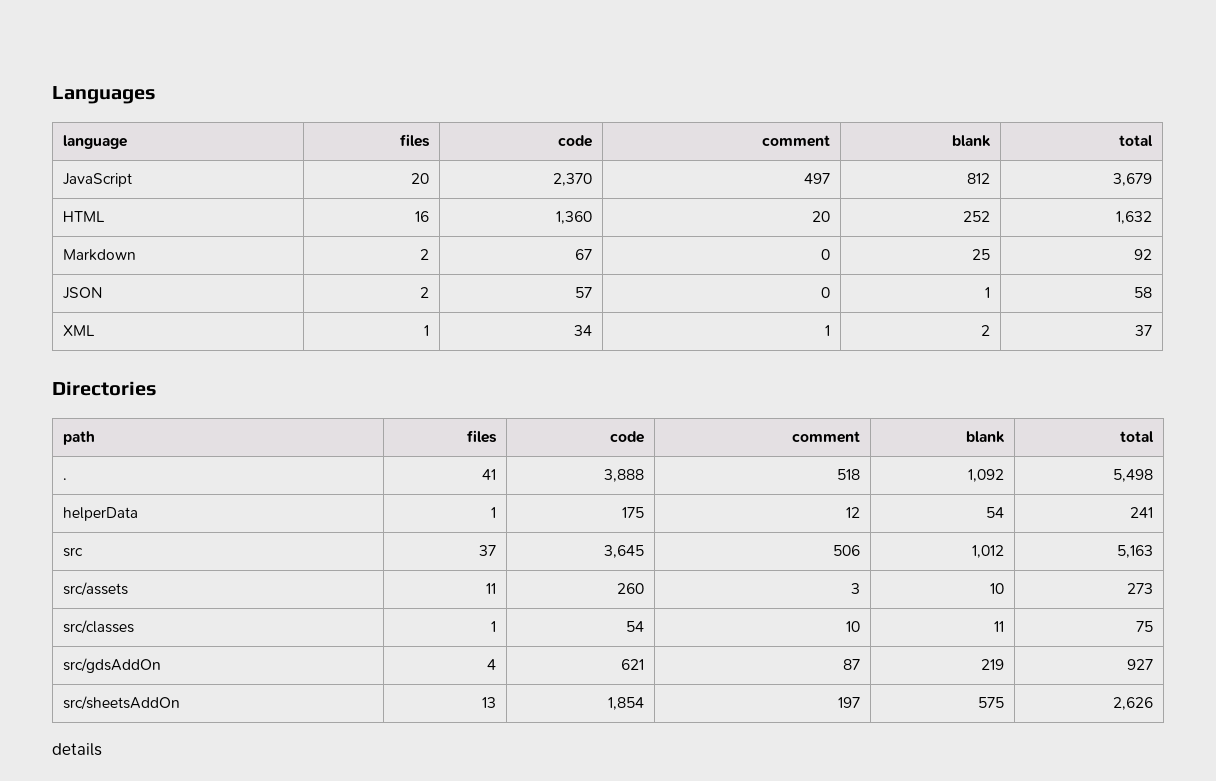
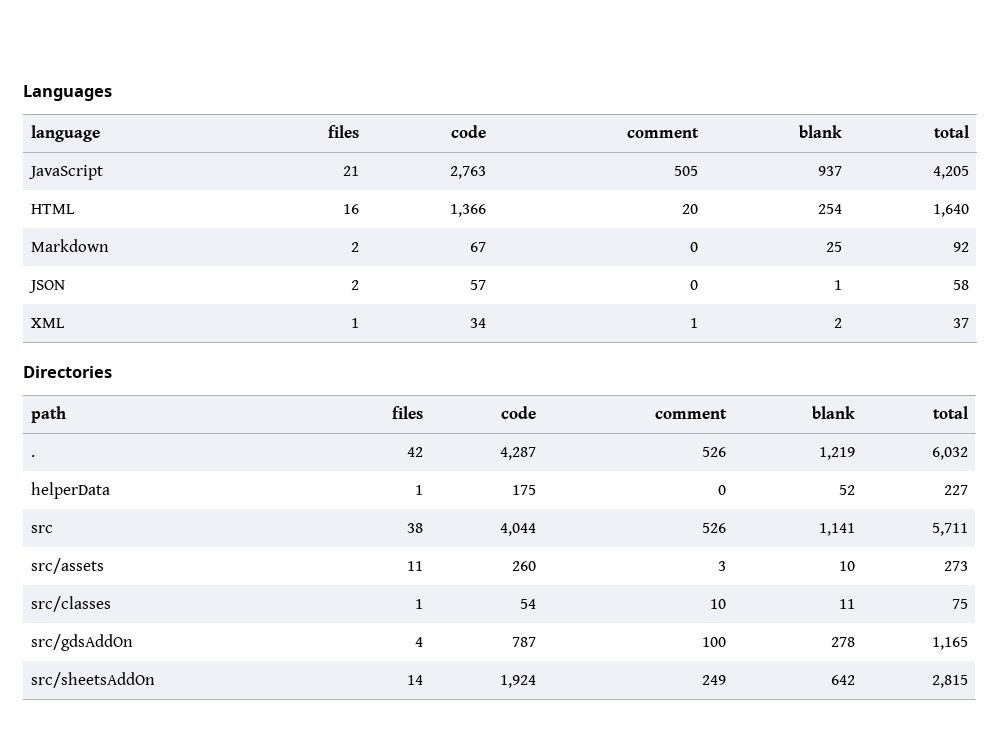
- JavaScript | 20 | 2,370 | 497 | 812 | 3,679
+ JavaScript | 21 | 2,763 | 505 | 937 | 4,205
- HTML | 16 | 1,360 | 20 | 252 | 1,632
+ HTML | 16 | 1,366 | 20 | 254 | 1,640
- . | 41 | 3,888 | 518 | 1,092 | 5,498
- helperData | 1 | 175 | 12 | 54 | 241
- src | 37 | 3,645 | 506 | 1,012 | 5,163
+ . | 42 | 4,287 | 526 | 1,219 | 6,032
+ helperData | 1 | 175 | 0 | 52 | 227
+ src | 38 | 4,044 | 526 | 1,141 | 5,711
- src/gdsAddOn | 4 | 621 | 87 | 219 | 927
- src/sheetsAddOn | 13 | 1,854 | 197 | 575 | 2,626
- details
+ src/gdsAddOn | 4 | 787 | 100 | 278 | 1,165
+ src/sheetsAddOn | 14 | 1,924 | 249 | 642 | 2,815

